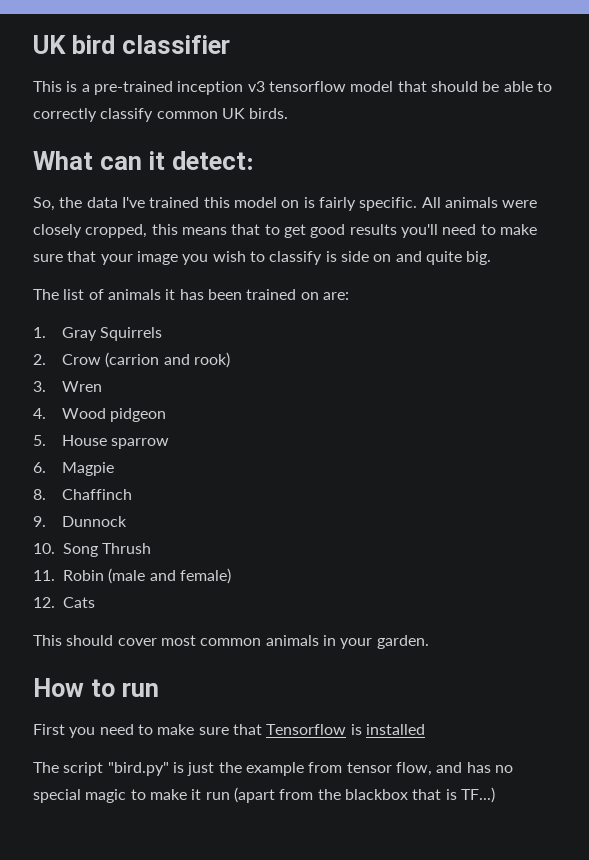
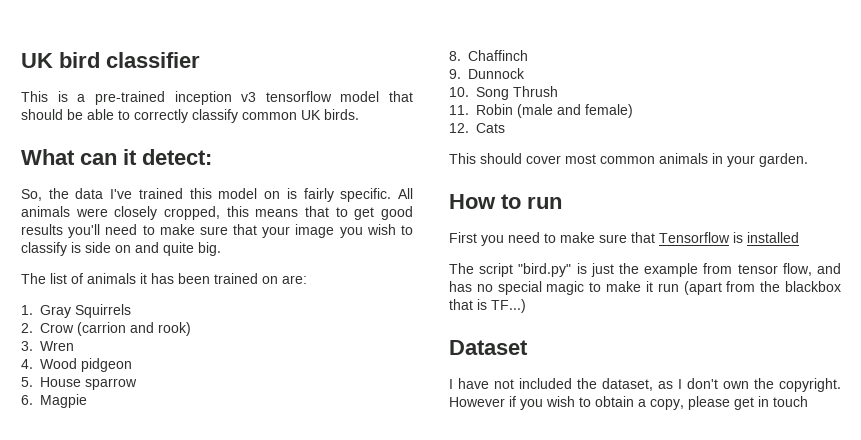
+ Dataset
+ I have not included the dataset, as I don't own the copyright. However if you wish to obtain a copy, please get in touch

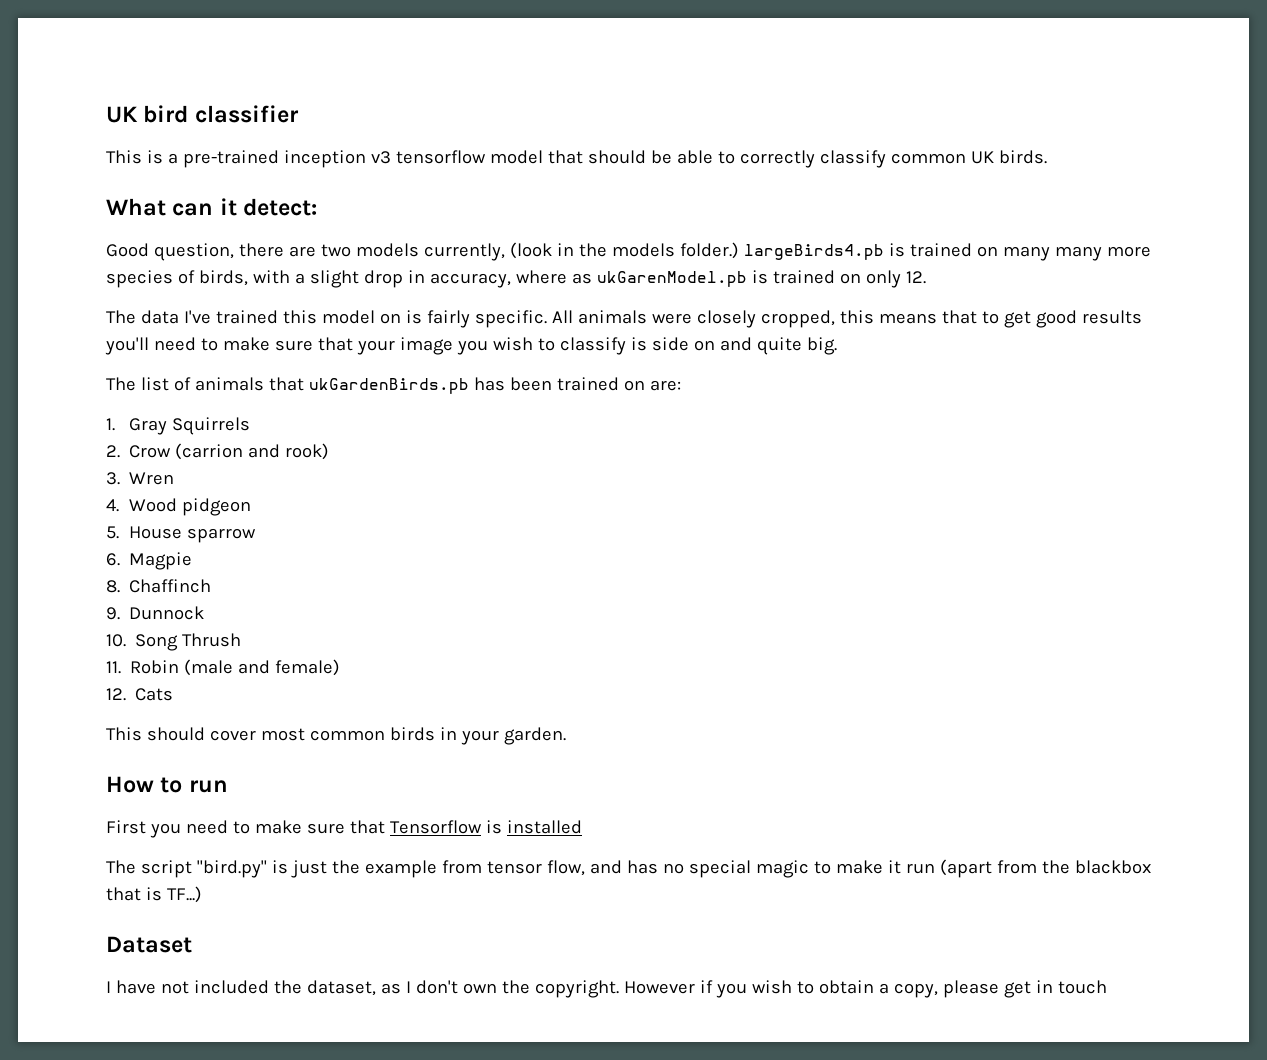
- So, the data I've trained this model on is fairly specific.
+ Good question, there are two models currently, (look in the models folder.) largeBirds4.pb is trained on many many more species of birds, with a slight drop in accuracy, where as ukGarenModel.pb is trained on only 12.
+ The data I've trained this model on is fairly specific.
- The list of animals it has been trained on are:
+ The list of animals that ukGardenBirds.pb has been trained on are:
- This should cover most common animals in your garden.
+ This should cover most common birds in your garden.

